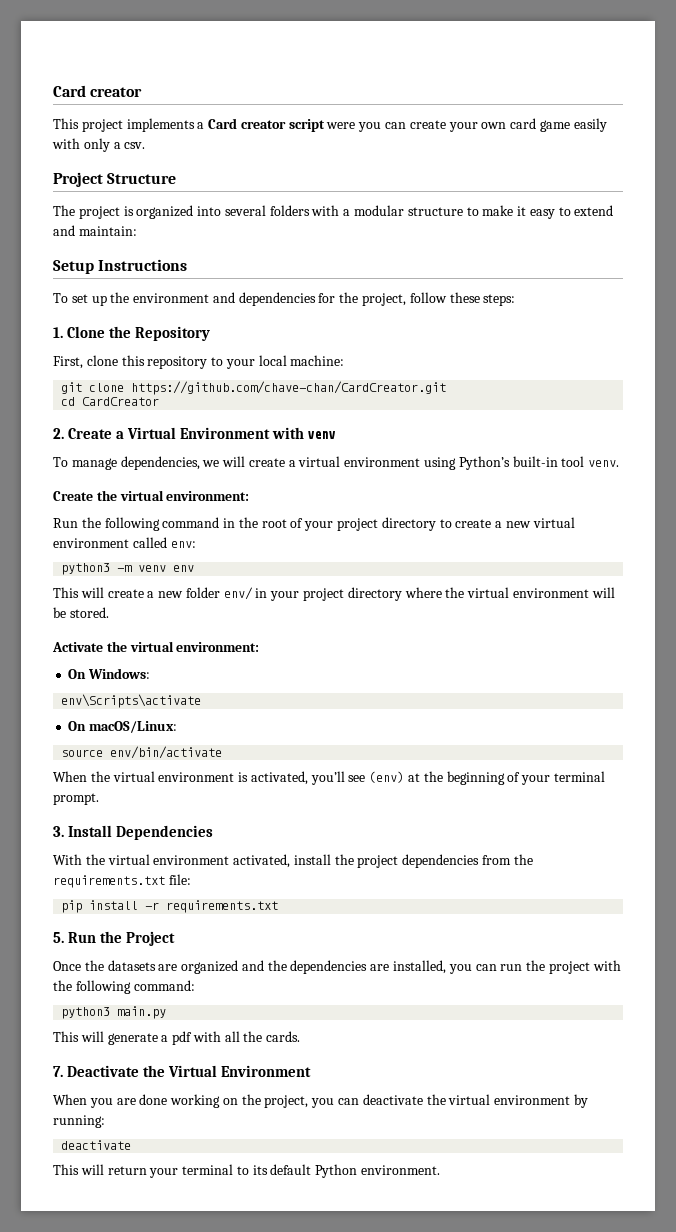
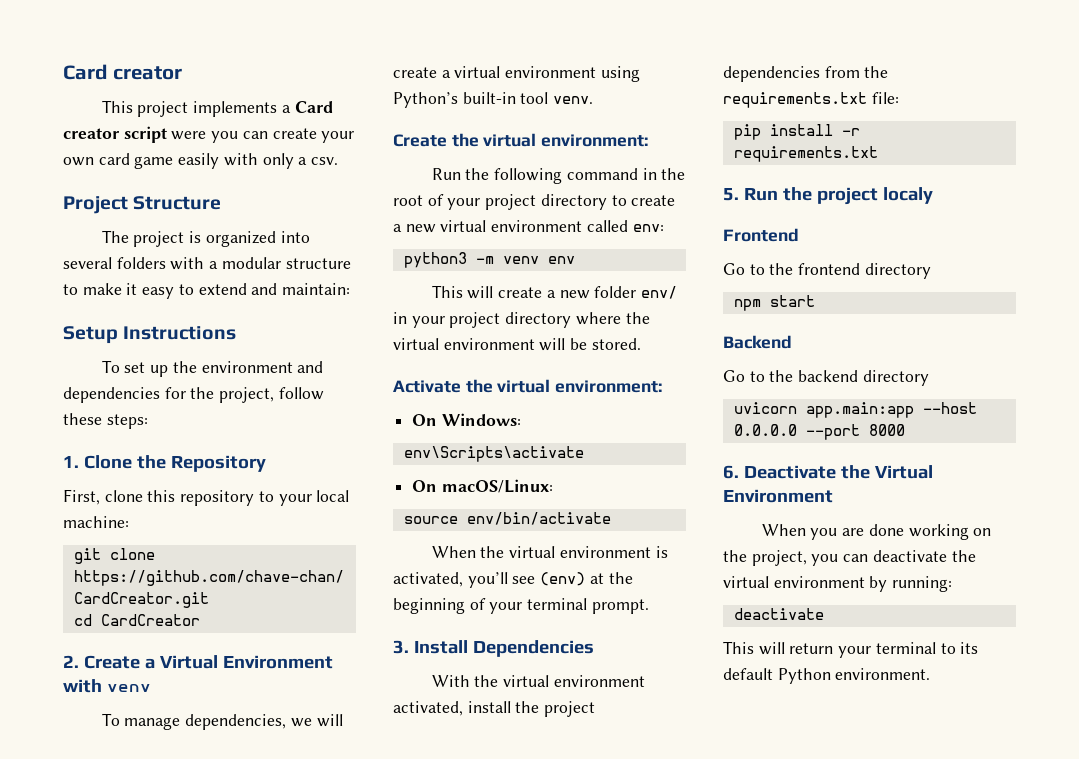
- 5. Run the Project
- Once the datasets are organized and the dependencies are installed, you can run the project with the following command:
- python3 main.py
- This will generate a pdf with all the cards.
- 7. Deactivate the Virtual Environment
+ 5. Run the project localy
+ Frontend
+ Go to the frontend directory
+ npm start
+ Backend
+ Go to the backend directory
+ uvicorn app.main:app --host 0.0.0.0 --port 8000
+ 6. Deactivate the Virtual Environment

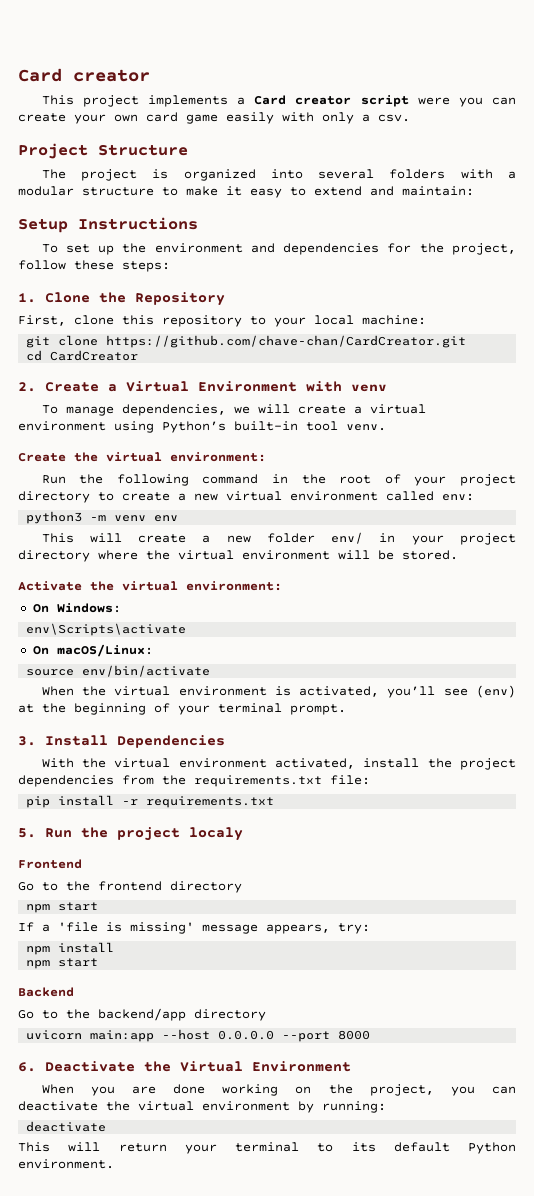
+ If a 'file is missing' message appears, try:
+ npm install
+ npm start
- Go to the backend directory
+ Go to the backend/app directory
- uvicorn app.main:app --host 0.0.0.0 --port 8000
+ uvicorn main:app --host 0.0.0.0 --port 8000

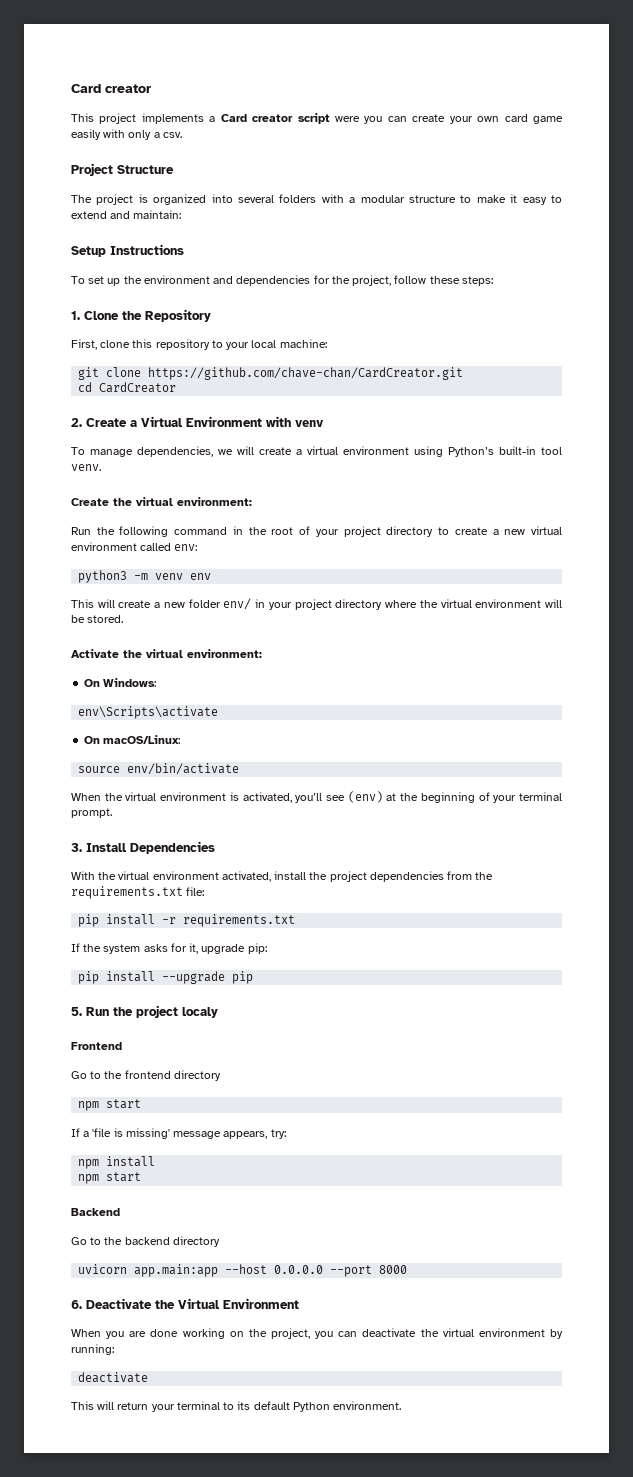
+ If the system asks for it, upgrade pip:
+ pip install --upgrade pip
- Go to the backend/app directory
+ Go to the backend directory
- uvicorn main:app --host 0.0.0.0 --port 8000
+ uvicorn app.main:app --host 0.0.0.0 --port 8000

